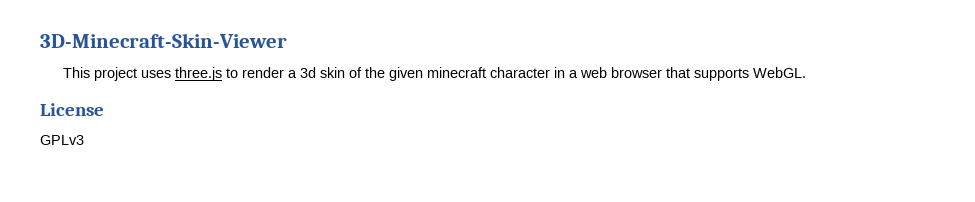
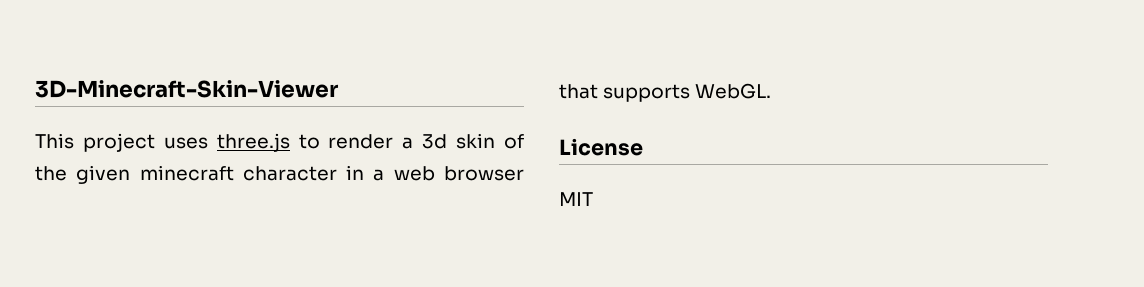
- GPLv3
+ MIT

